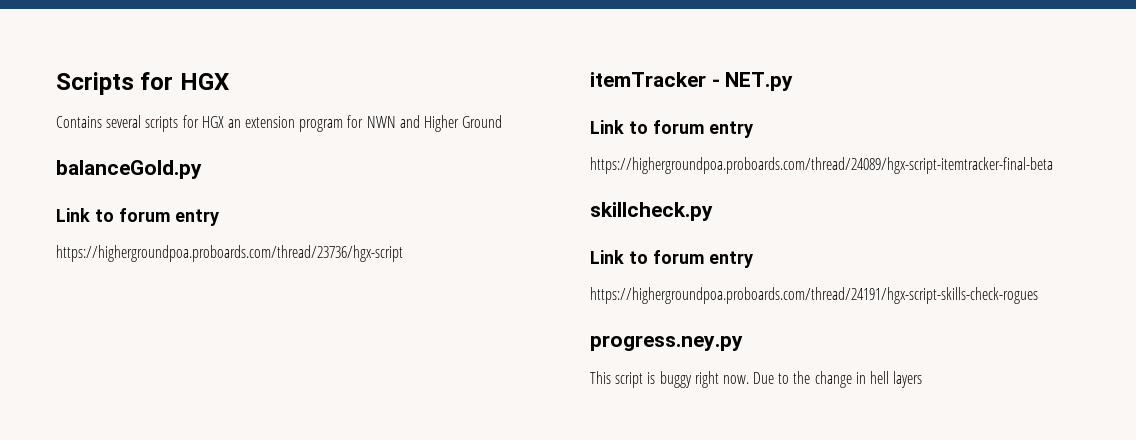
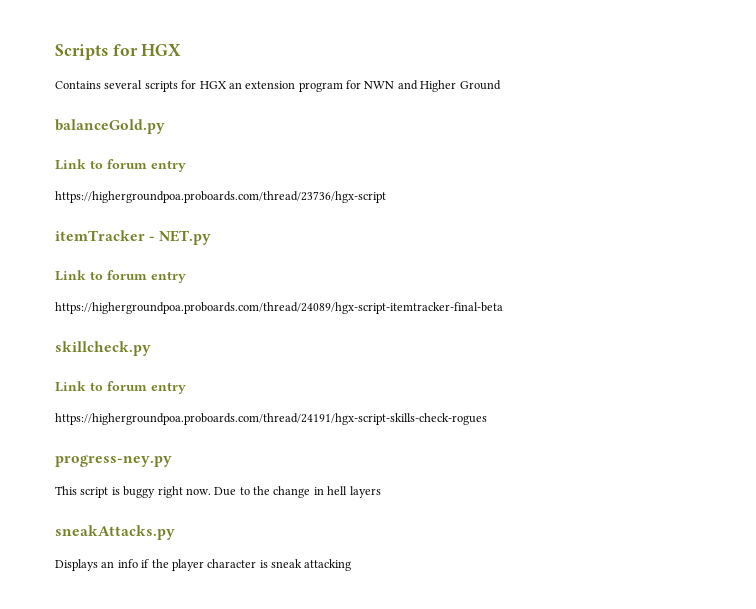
- progress.ney.py
+ progress-ney.py
+ sneakAttacks.py
+ Displays an info if the player character is sneak attacking

